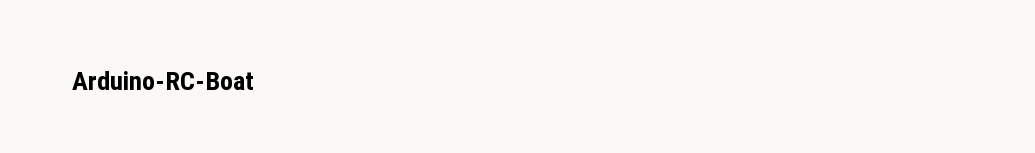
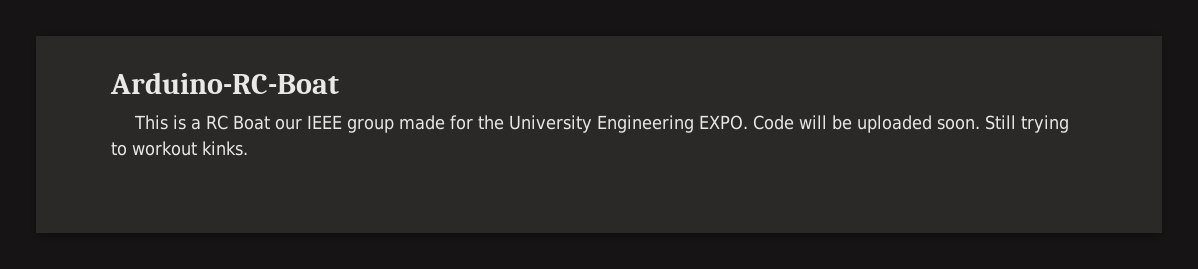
+ This is a RC Boat our IEEE group made for the University Engineering EXPO. Code will be uploaded soon. Still trying to workout kinks.

